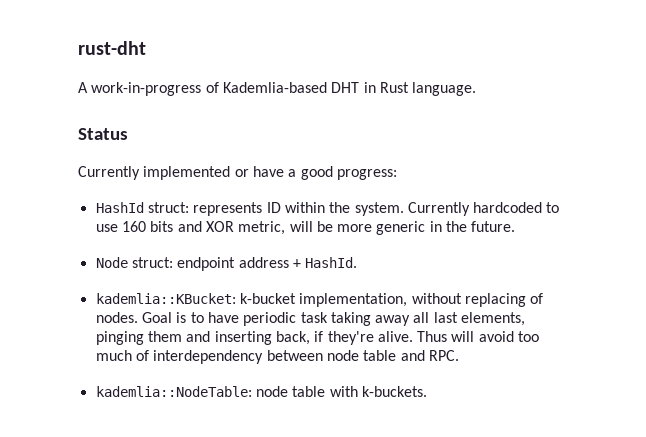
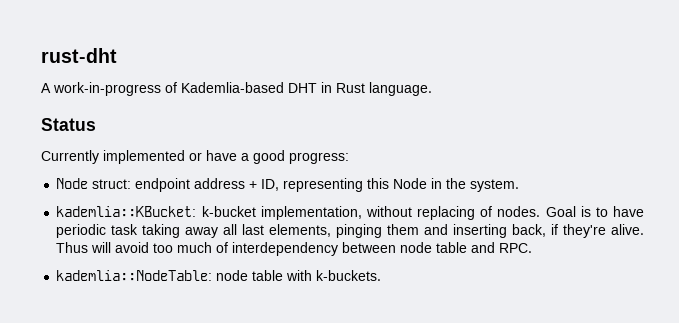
- HashId struct: represents ID within the system. Currently hardcoded to use 160 bits and XOR metric, will be more generic in the future.
- Node struct: endpoint address + HashId.
+ Node struct: endpoint address + ID, representing this Node in the system.

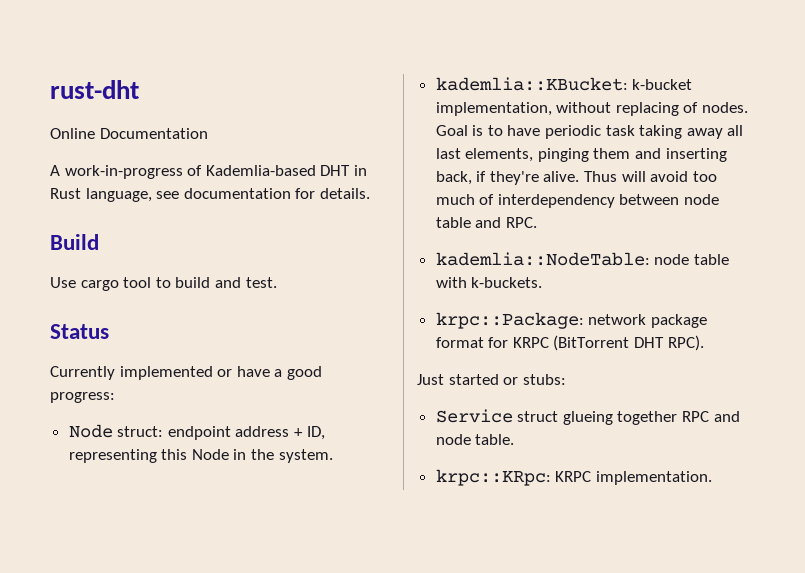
+ Online Documentation
- A work-in-progress of Kademlia-based DHT in Rust language.
+ A work-in-progress of Kademlia-based DHT in Rust language, see documentation for details.
+ Build
+ Use cargo tool to build and test.
+ krpc::Package: network package format for KRPC (BitTorrent DHT RPC).
+ Just started or stubs:
+ Service struct glueing together RPC and node table.
+ krpc::KRpc: KRPC implementation.

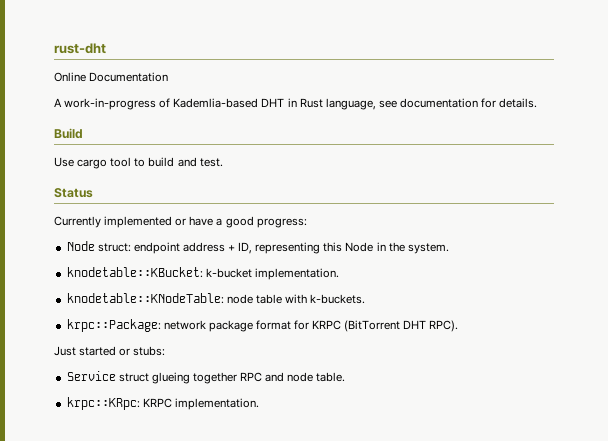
- kademlia::KBucket: k-bucket implementation, without replacing of nodes. Goal is to have periodic task taking away all last elements, pinging them and inserting back, if they're alive. Thus will avoid too much of interdependency between node table and RPC.
- kademlia::NodeTable: node table with k-buckets.
+ knodetable::KBucket: k-bucket implementation.
+ knodetable::KNodeTable: node table with k-buckets.

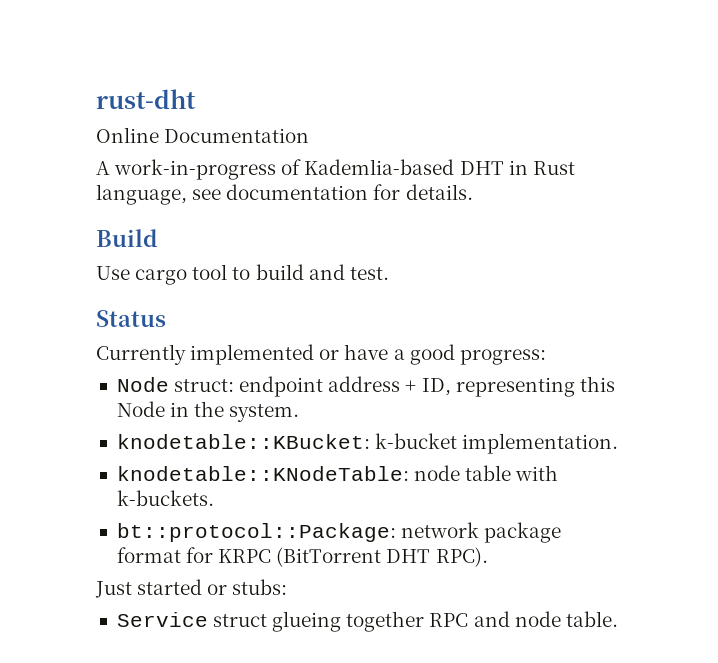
- krpc::Package: network package format for KRPC (BitTorrent DHT RPC).
+ bt::protocol::Package: network package format for KRPC (BitTorrent DHT RPC).
- krpc::KRpc: KRPC implementation.

